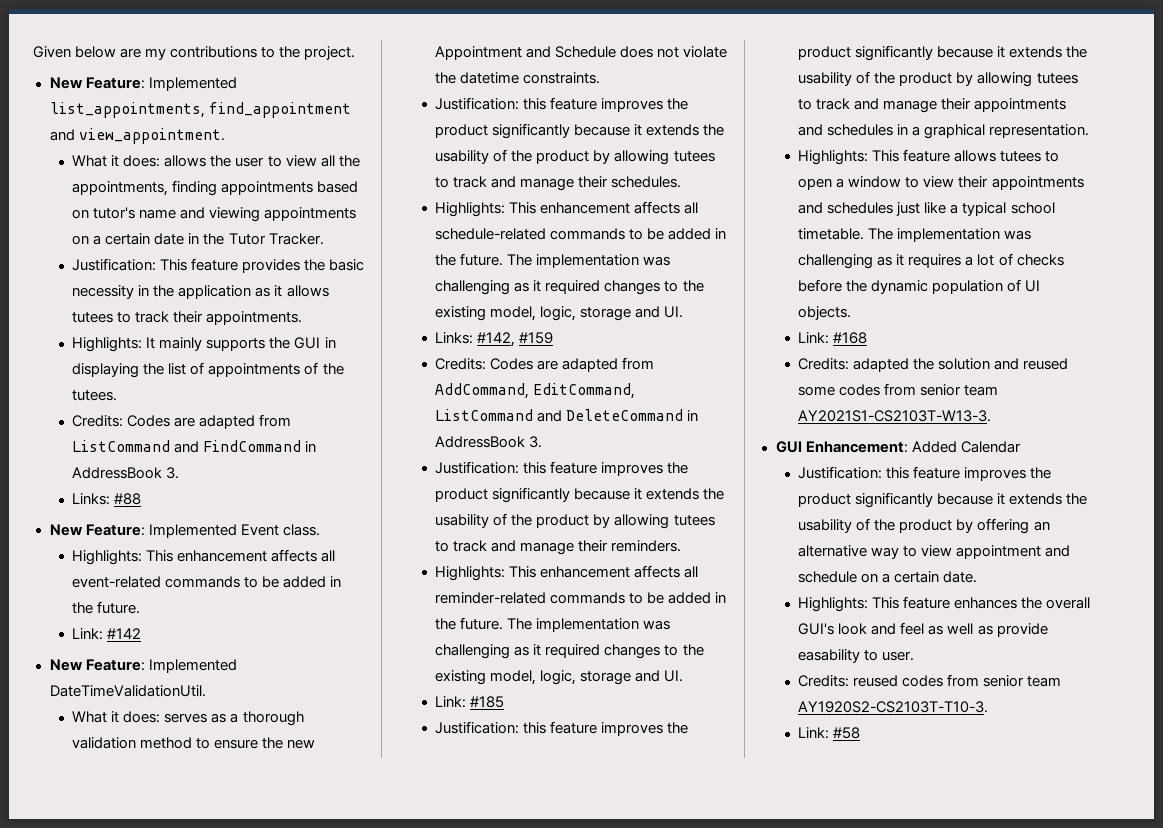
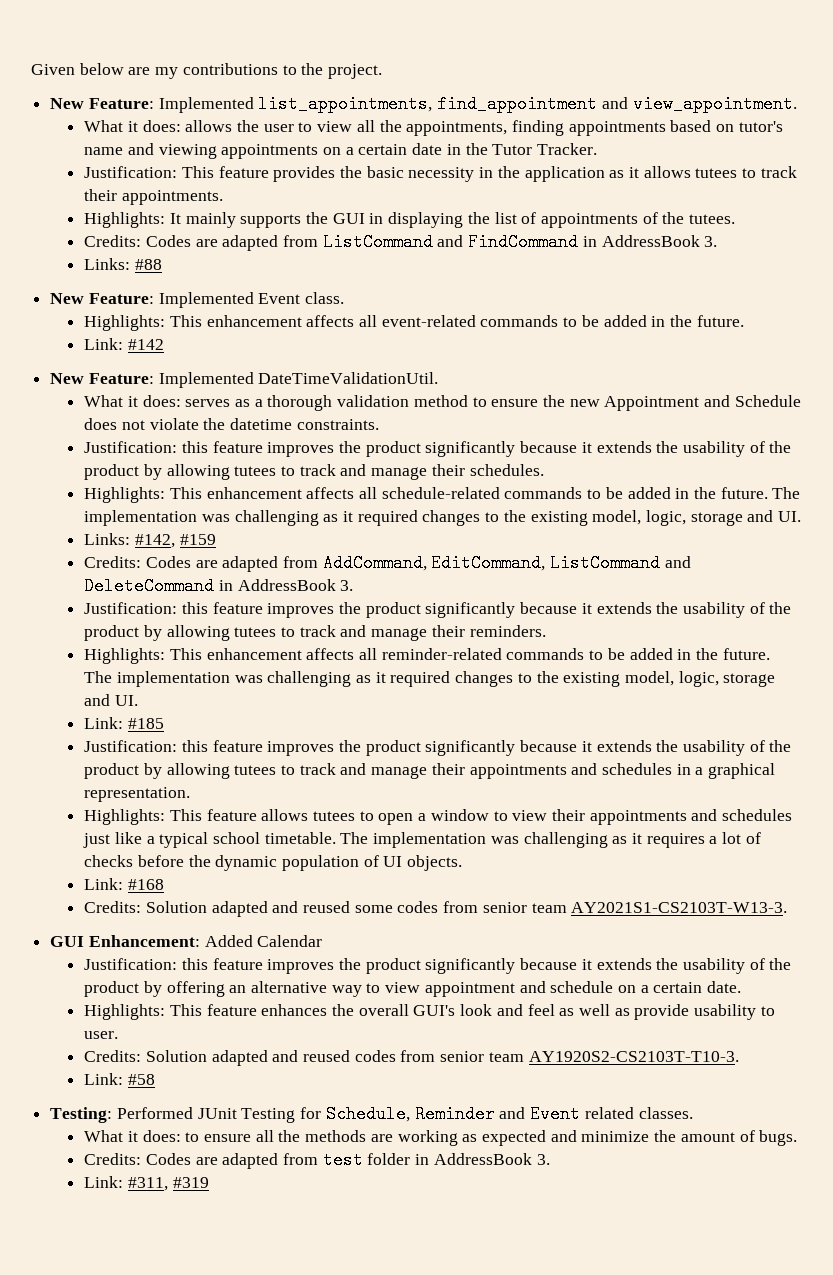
- Credits: adapted the solution and reused some codes from senior team AY2021S1-CS2103T-W13-3.
+ Credits: Solution adapted and reused some codes from senior team AY2021S1-CS2103T-W13-3.
- Highlights: This feature enhances the overall GUI's look and feel as well as provide easability to user.
+ Highlights: This feature enhances the overall GUI's look and feel as well as provide usability to user.
- Credits: reused codes from senior team AY1920S2-CS2103T-T10-3.
+ Credits: Solution adapted and reused codes from senior team AY1920S2-CS2103T-T10-3.
+ Testing: Performed JUnit Testing for Schedule, Reminder and Event related classes.
+ What it does: to ensure all the methods are working as expected and minimize the amount of bugs.
+ Credits: Codes are adapted from test folder in AddressBook 3.
+ Link: #311, #319

